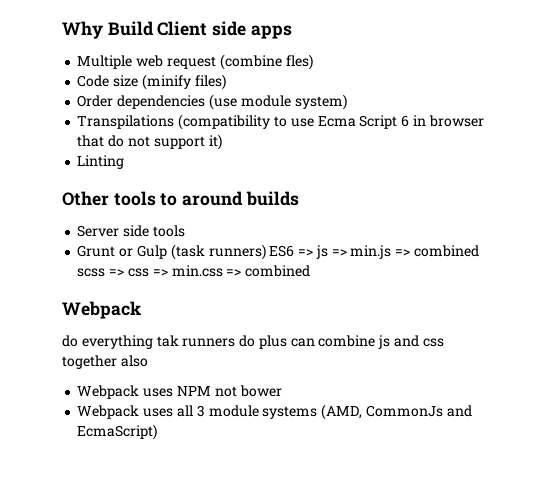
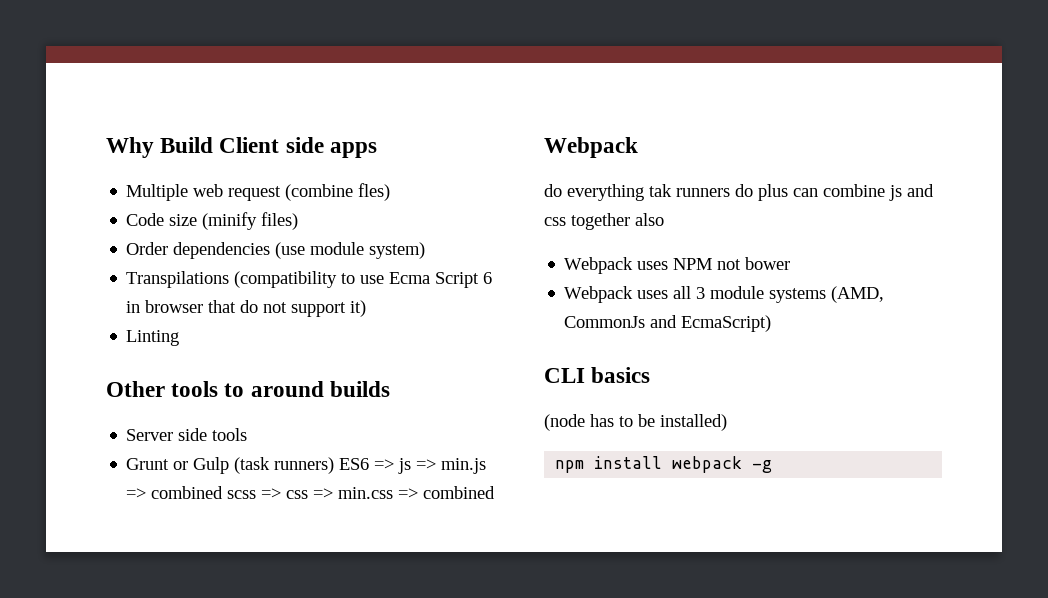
+ CLI basics
+ (node has to be installed)
+ npm install webpack -g

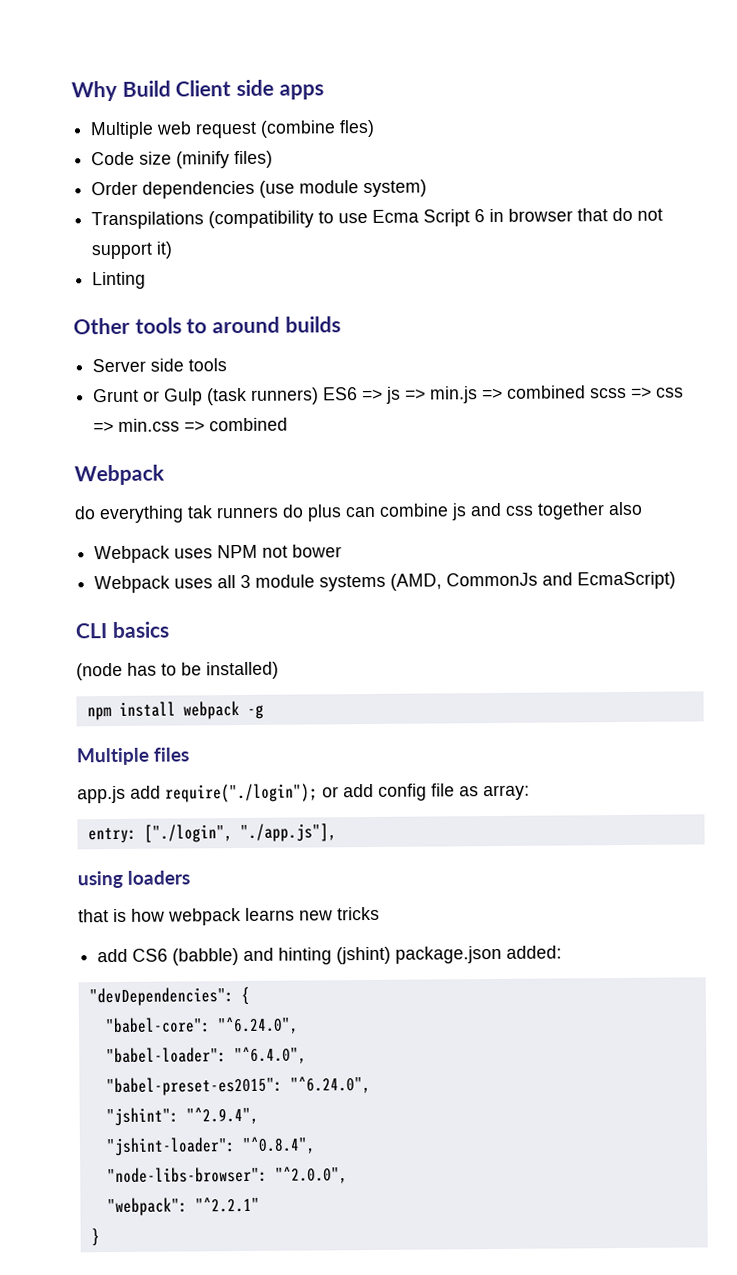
+ Multiple files
+ app.js add require("./login"); or add config file as array:
+ entry: ["./login", "./app.js"],
+ using loaders
+ that is how webpack learns new tricks
+ add CS6 (babble) and hinting (jshint) package.json added:
+ "devDependencies": {
+ "babel-core": "^6.24.0",
+ "babel-loader": "^6.4.0",
+ "babel-preset-es2015": "^6.24.0",
+ "jshint": "^2.9.4",
+ "jshint-loader": "^0.8.4",
+ "node-libs-browser": "^2.0.0",
+ "webpack": "^2.2.1"
+ }

